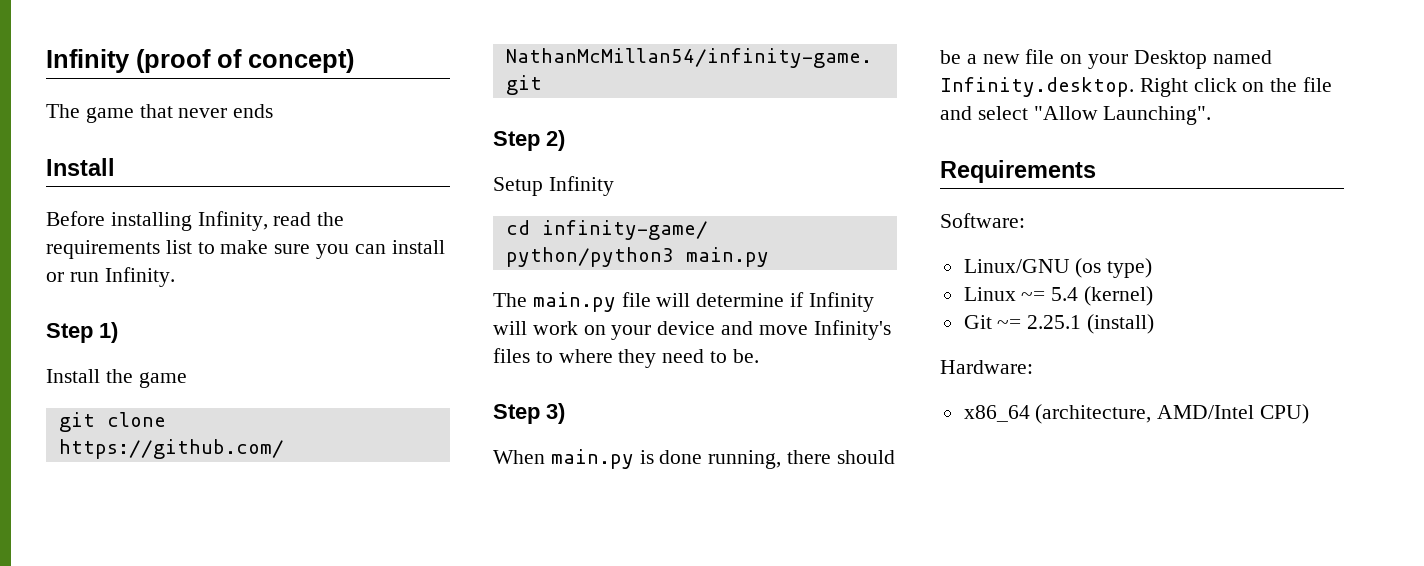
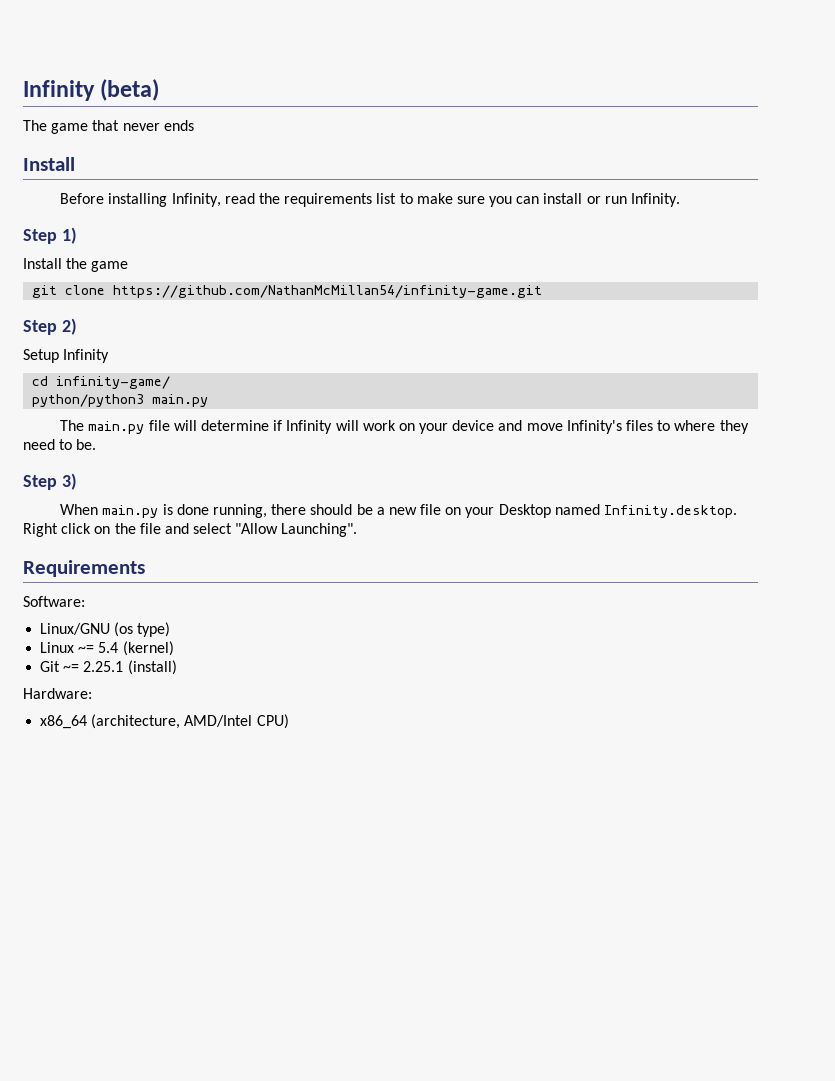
- Infinity (proof of concept)
+ Infinity (beta)

